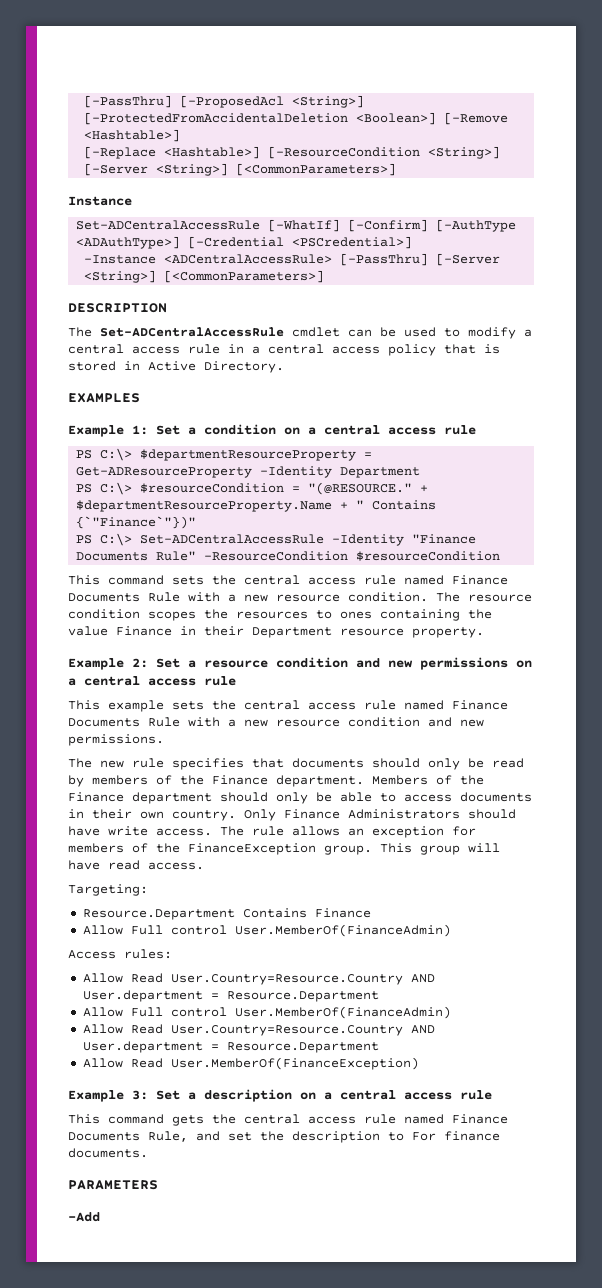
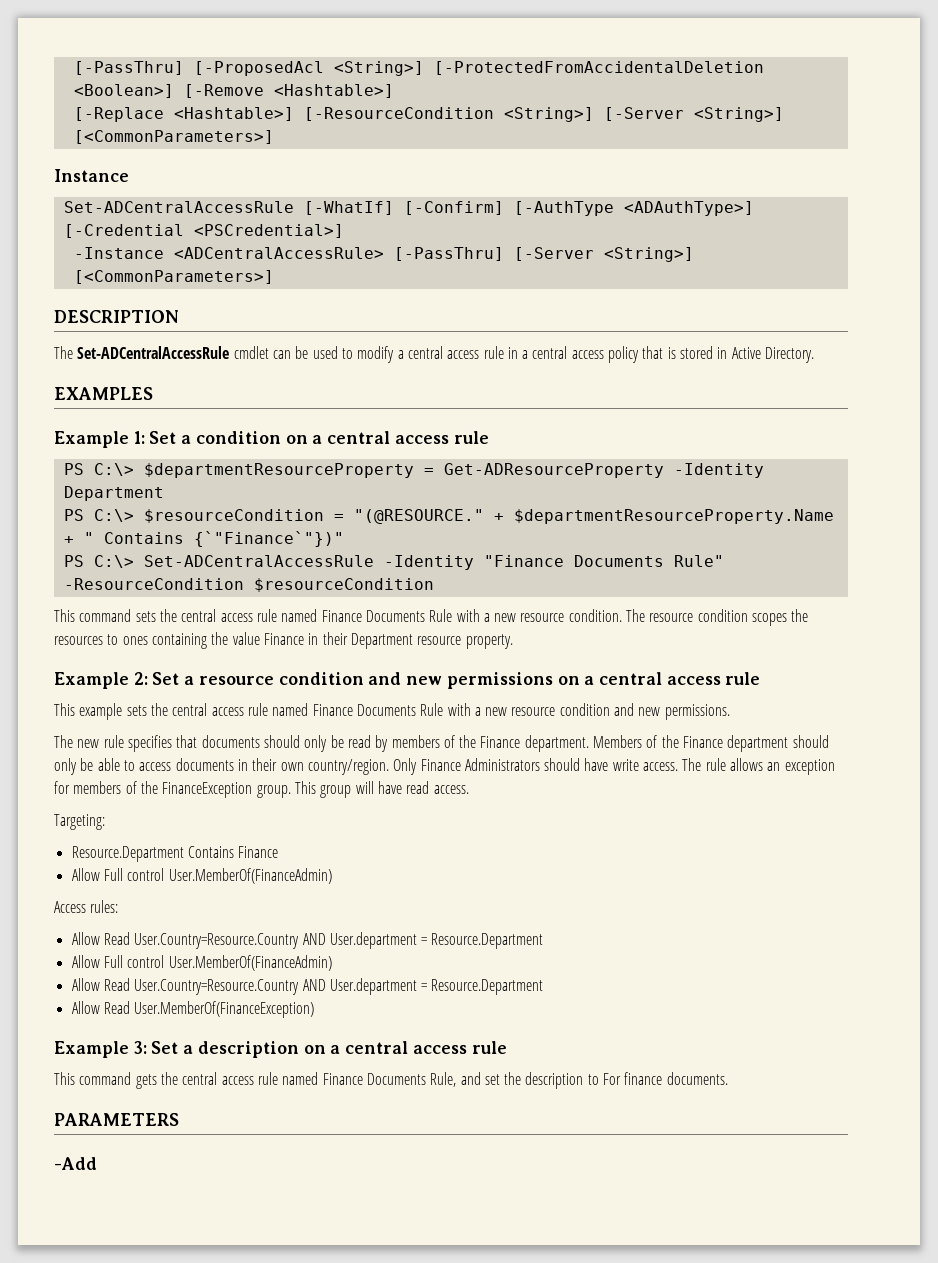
- Members of the Finance department should only be able to access documents in their own country.
+ Members of the Finance department should only be able to access documents in their own country/region.

